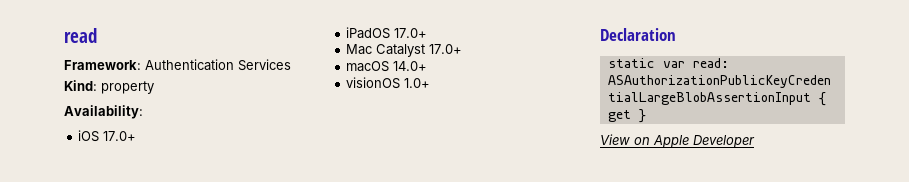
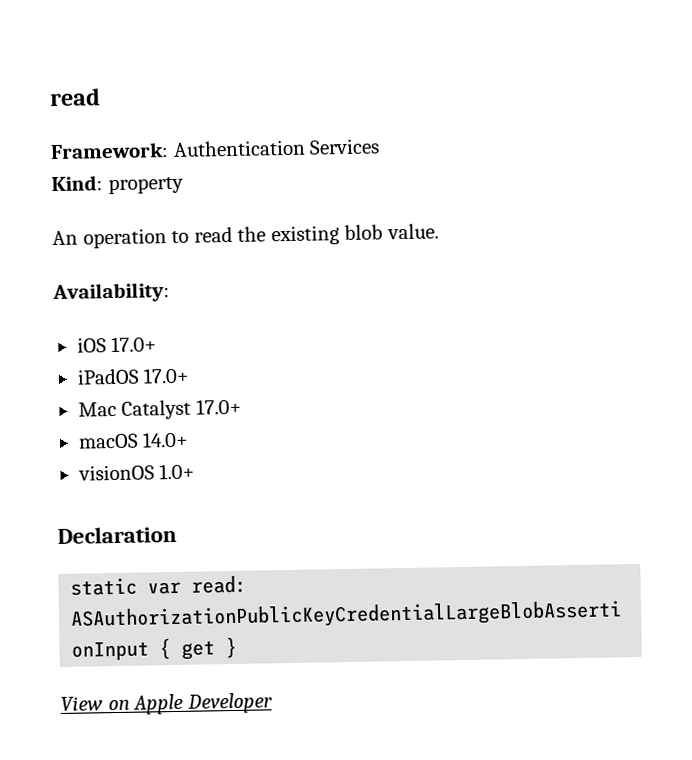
+ An operation to read the existing blob value.

